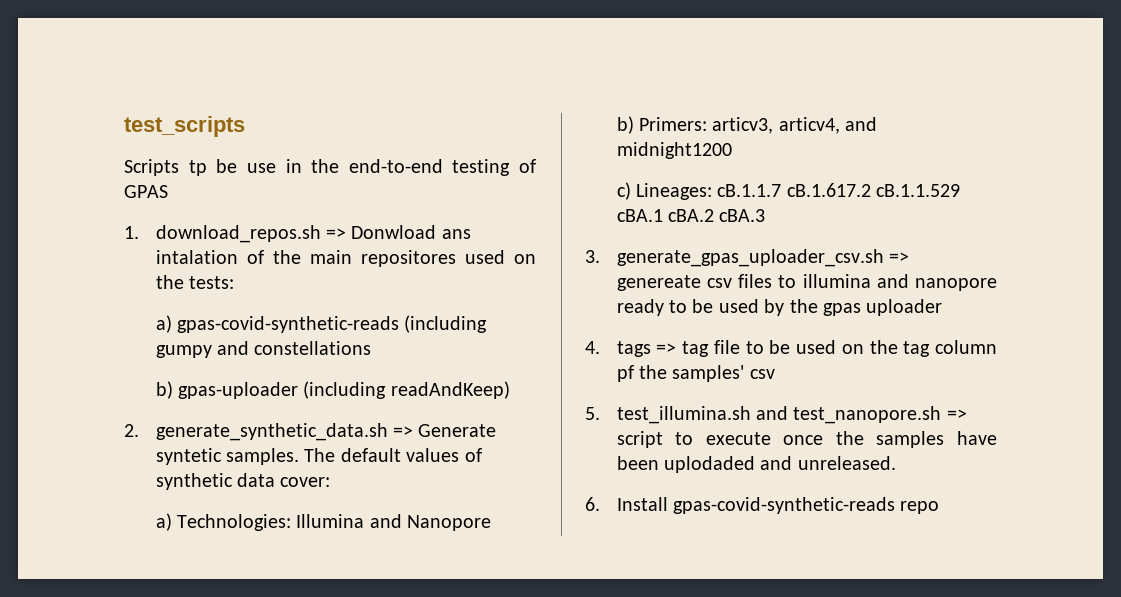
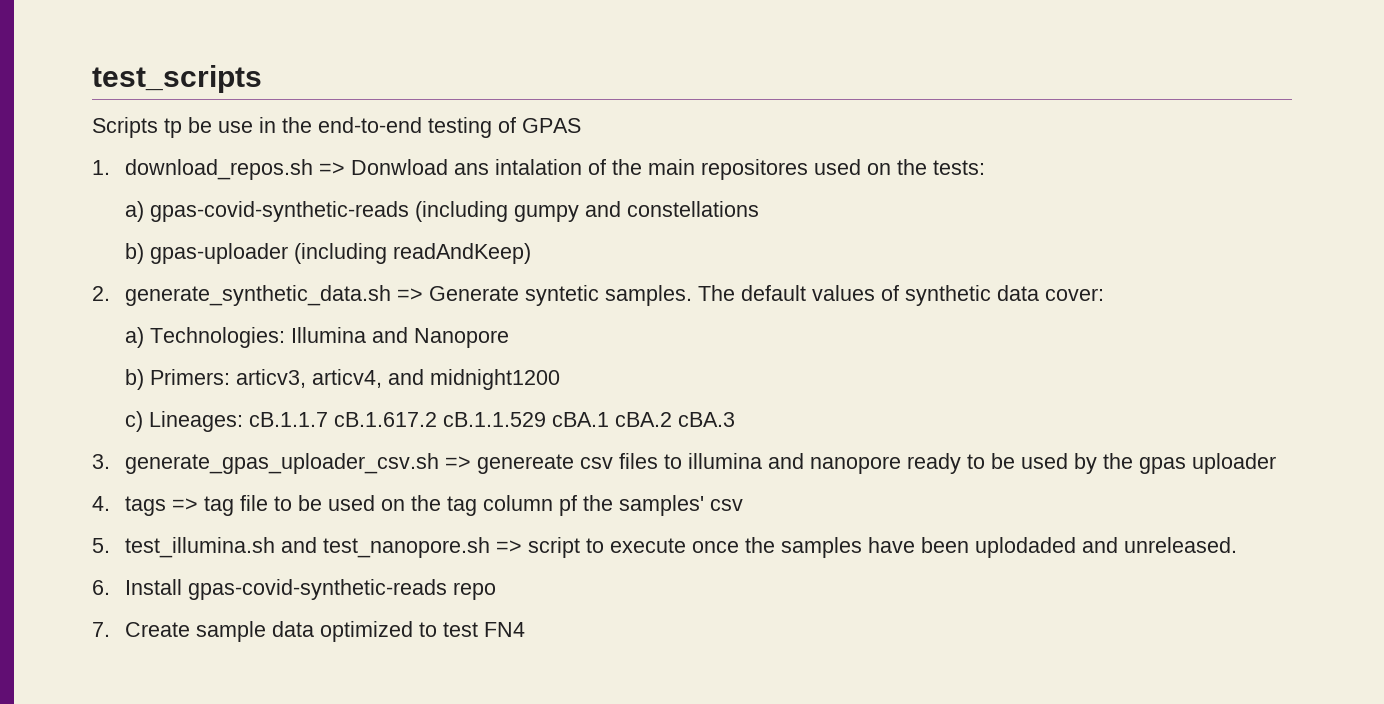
+ 7. Create sample data optimized to test FN4

